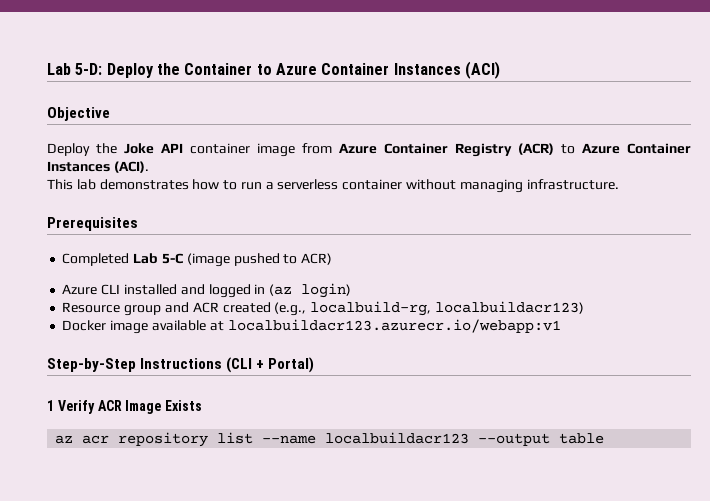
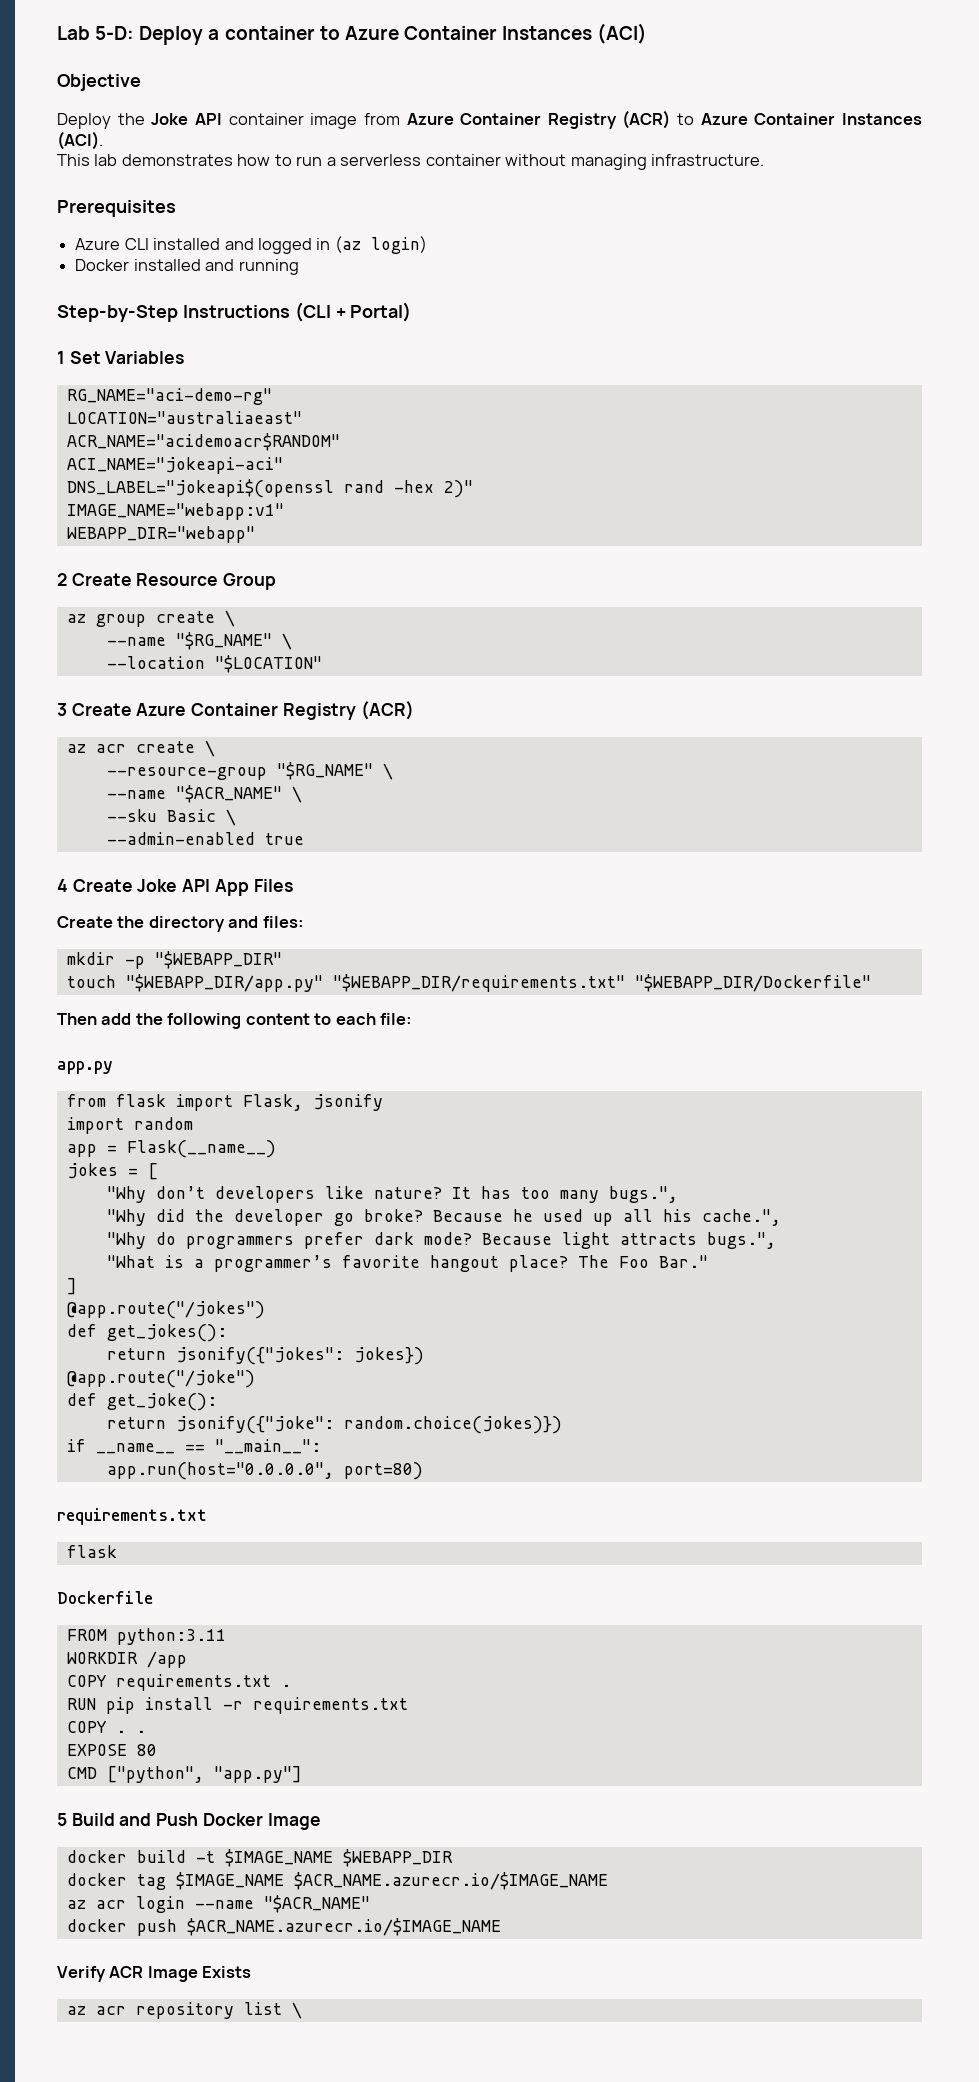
- Lab 5-D: Deploy the Container to Azure Container Instances (ACI)
+ Lab 5-D: Deploy a container to Azure Container Instances (ACI)
- Completed Lab 5-C (image pushed to ACR)
- Resource group and ACR created (e.g., localbuild-rg, localbuildacr123)
- Docker image available at localbuildacr123.azurecr.io/webapp:v1
+ Docker installed and running
- 1 Verify ACR Image Exists
+ 1 Set Variables
+ RG_NAME="aci-demo-rg"
+ LOCATION="australiaeast"
+ ACR_NAME="acidemoacr$RANDOM"
+ ACI_NAME="jokeapi-aci"
+ DNS_LABEL="jokeapi$(openssl rand -hex 2)"
+ IMAGE_NAME="webapp:v1"
+ WEBAPP_DIR="webapp"
+ 2 Create Resource Group
+ az group create \
+ --name "$RG_NAME" \
+ --location "$LOCATION"
+ 3 Create Azure Container Registry (ACR)
+ az acr create \
+ --resource-group "$RG_NAME" \
+ --name "$ACR_NAME" \
+ --sku Basic \
+ --admin-enabled true
+ 4 Create Joke API App Files
+ Create the directory and files:
+ mkdir -p "$WEBAPP_DIR"
+ touch "$WEBAPP_DIR/app.py" "$WEBAPP_DIR/requirements.txt" "$WEBAPP_DIR/Dockerfile"
+ Then add the following content to each file:
+ app.py
+ from flask import Flask, jsonify
+ import random
+ app = Flask(__name__)
+ jokes = [
+ "Why don’t developers like nature? It has too many bugs.",
+ "Why did the developer go broke? Because he used up all his cache.",
+ "Why do programmers prefer dark mode? Because light attracts bugs.",
+ "What is a programmer’s favorite hangout place? The Foo Bar."
+ ]
+ @app.route("/jokes")
+ def get_jokes():
+ return jsonify({"jokes": jokes})
+ @app.route("/joke")
+ def get_joke():
+ return jsonify({"joke": random.choice(jokes)})
+ if __name__ == "__main__":
+ app.run(host="0.0.0.0", port=80)
+ requirements.txt
+ flask
+ Dockerfile
+ FROM python:3.11
+ WORKDIR /app
+ COPY requirements.txt .
+ RUN pip install -r requirements.txt
+ COPY . .
+ EXPOSE 80
+ CMD ["python", "app.py"]
+ 5 Build and Push Docker Image
+ docker build -t $IMAGE_NAME $WEBAPP_DIR
+ docker tag $IMAGE_NAME $ACR_NAME.azurecr.io/$IMAGE_NAME
+ az acr login --name "$ACR_NAME"
+ docker push $ACR_NAME.azurecr.io/$IMAGE_NAME
+ Verify ACR Image Exists
- az acr repository list --name localbuildacr123 --output table
+ az acr repository list \

